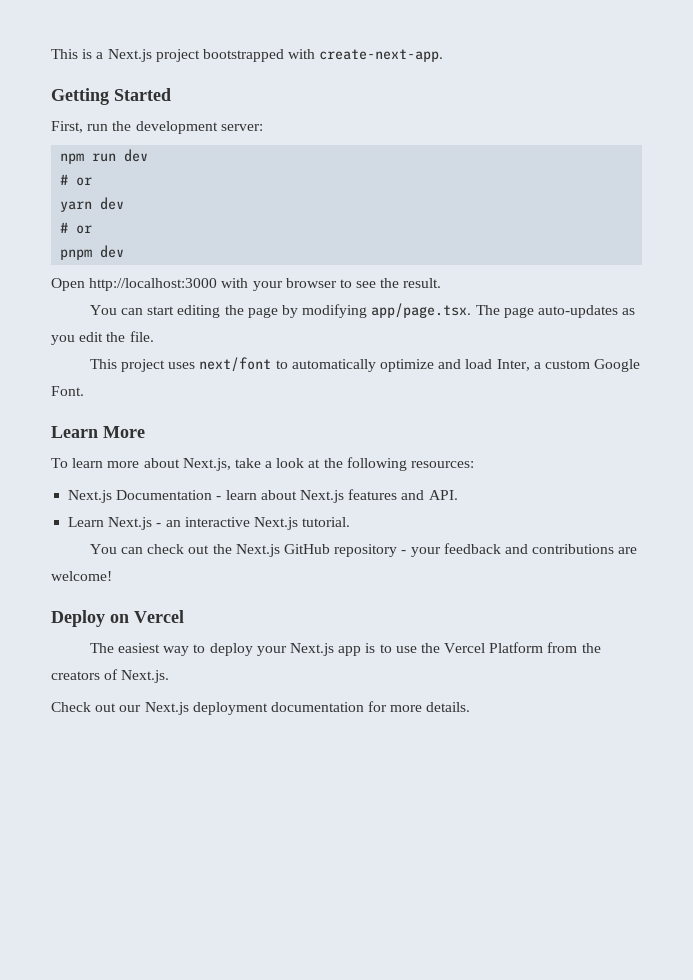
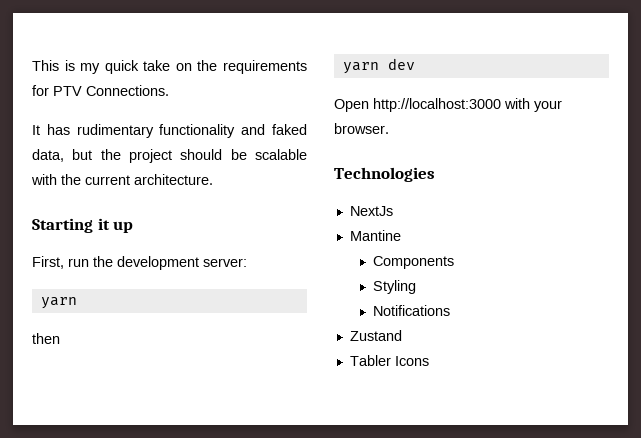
- This is a Next.js project bootstrapped with create-next-app.
- Getting Started
+ This is my quick take on the requirements for PTV Connections.
+ It has rudimentary functionality and faked data, but the project should be scalable with the current architecture.
+ Starting it up
  First, run the development server:
- npm run dev
- # or
+ yarn
+ then
  yarn dev
- # or
- pnpm dev
- Open http://localhost:3000 with your browser to see the result.
- You can start editing the page by modifying app/page.tsx. The page auto-updates as you edit the file.
- This project uses next/font to automatically optimize and load Inter, a custom Google Font.
- Learn More
- To learn more about Next.js, take a look at the following resources:
- Next.js Documentation - learn about Next.js features and API.
- Learn Next.js - an interactive Next.js tutorial.
- You can check out the Next.js GitHub repository - your feedback and contributions are welcome!
- Deploy on Vercel
- The easiest way to deploy your Next.js app is to use the Vercel Platform from the creators of Next.js.
- Check out our Next.js deployment documentation for more details.
+ Open http://localhost:3000 with your browser.
+ Technologies
+ NextJs
+ Mantine
+ Components
+ Styling
+ Notifications
+ Zustand
+ Tabler Icons

